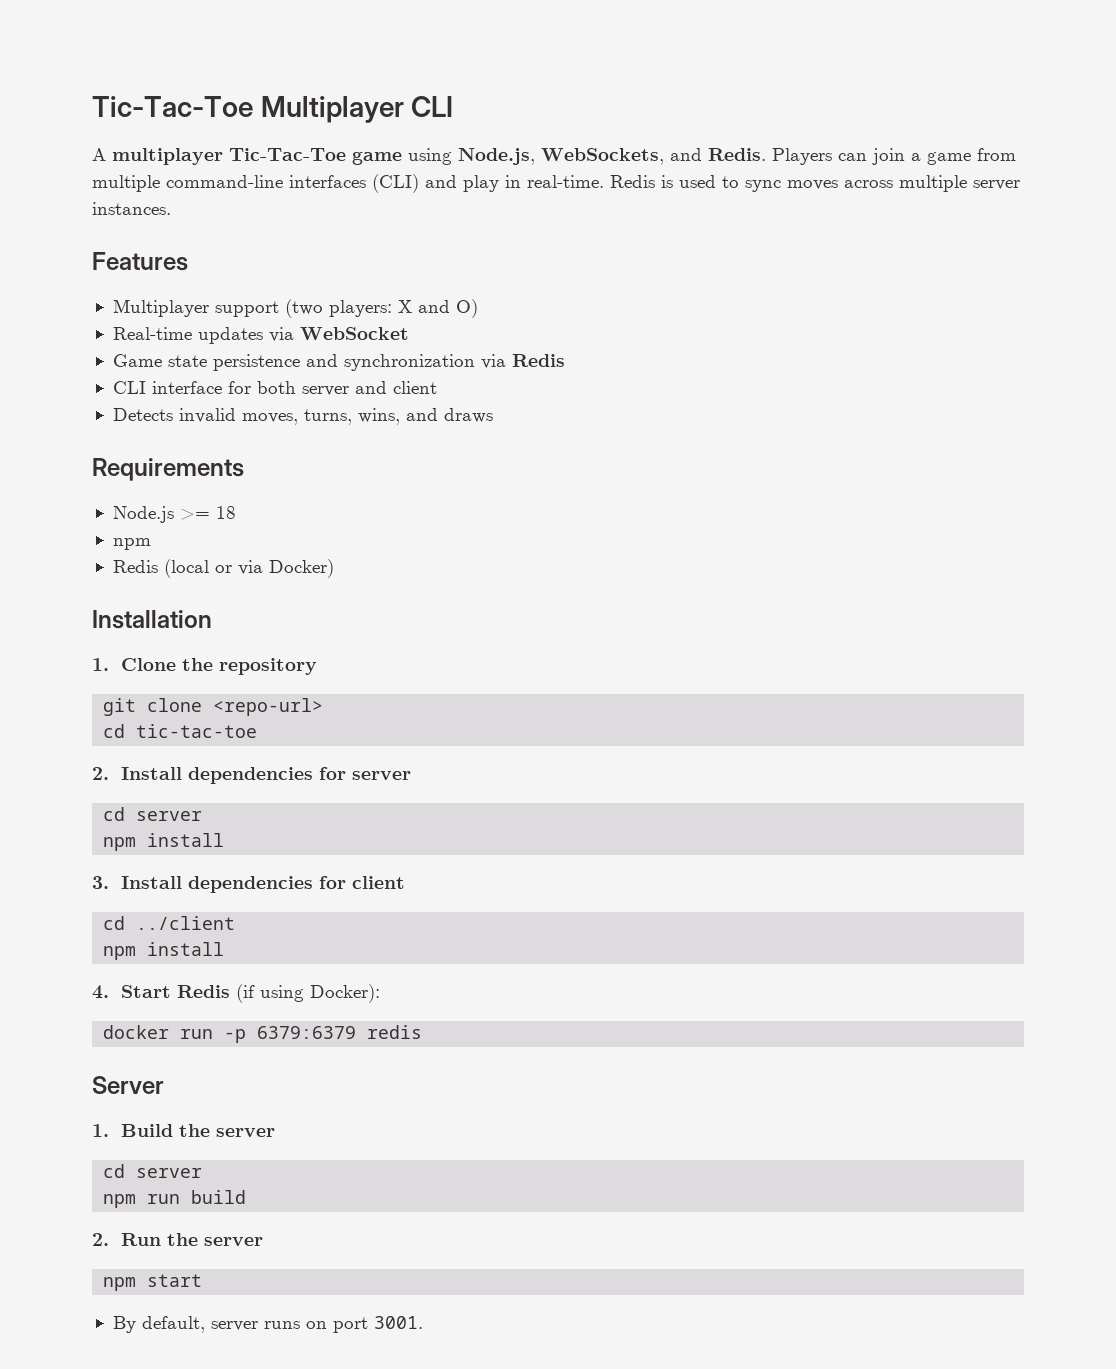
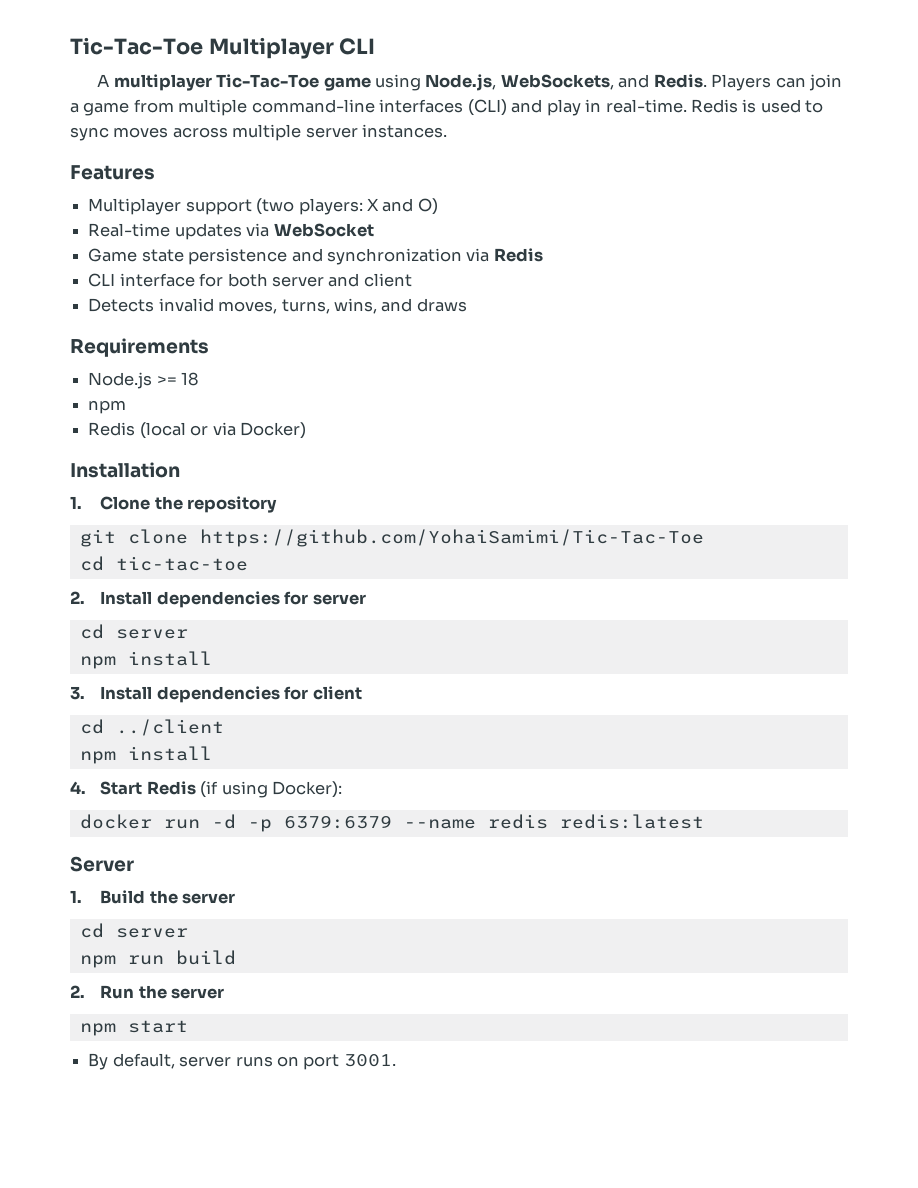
- git clone <repo-url>
+ git clone https://github.com/YohaiSamimi/Tic-Tac-Toe
- docker run -p 6379:6379 redis
+ docker run -d -p 6379:6379 --name redis redis:latest

